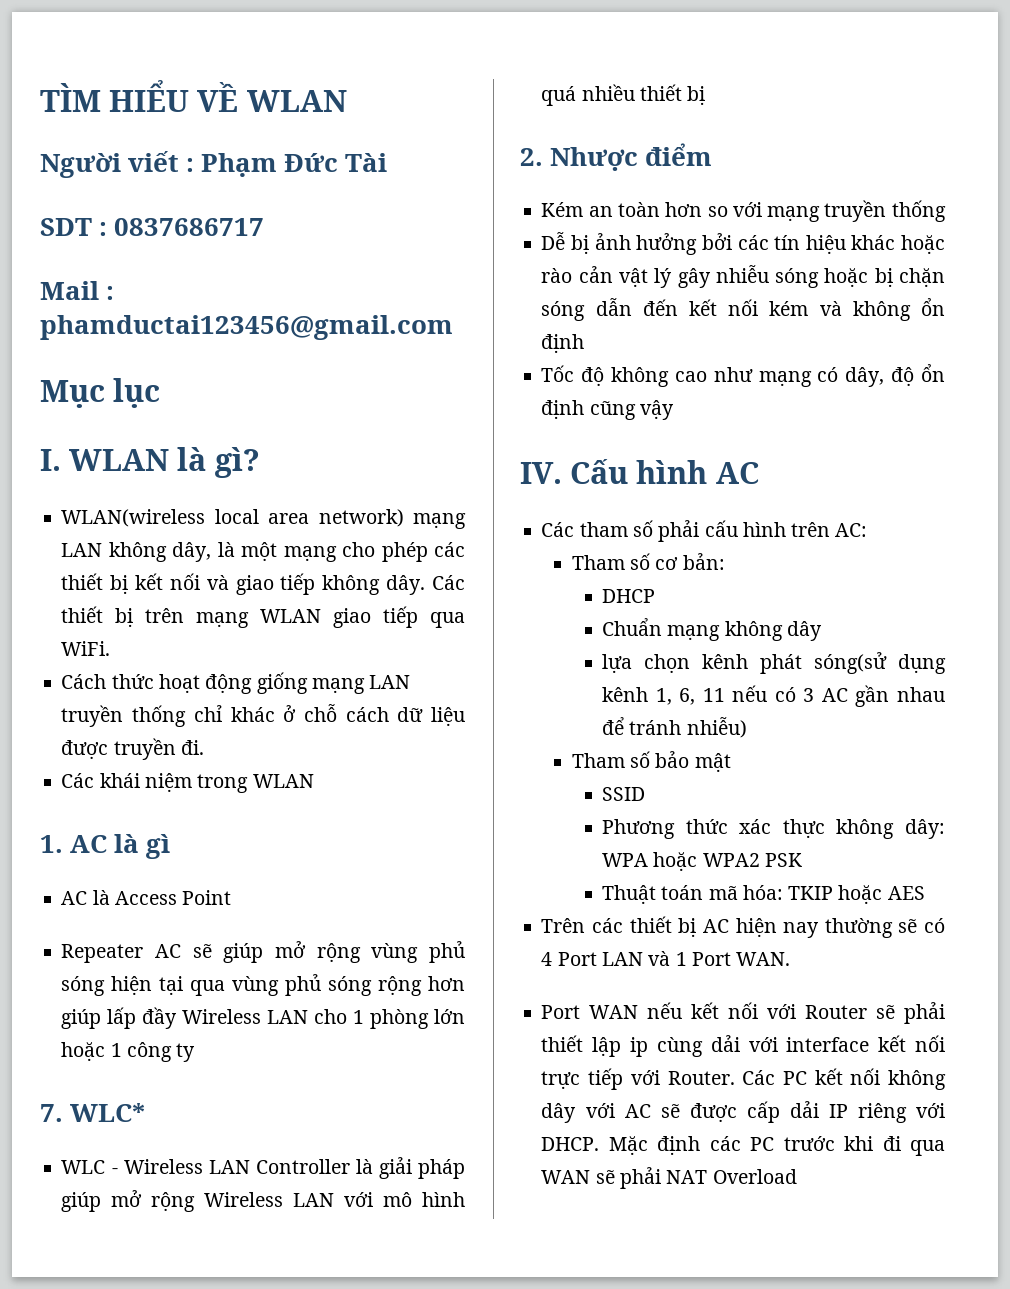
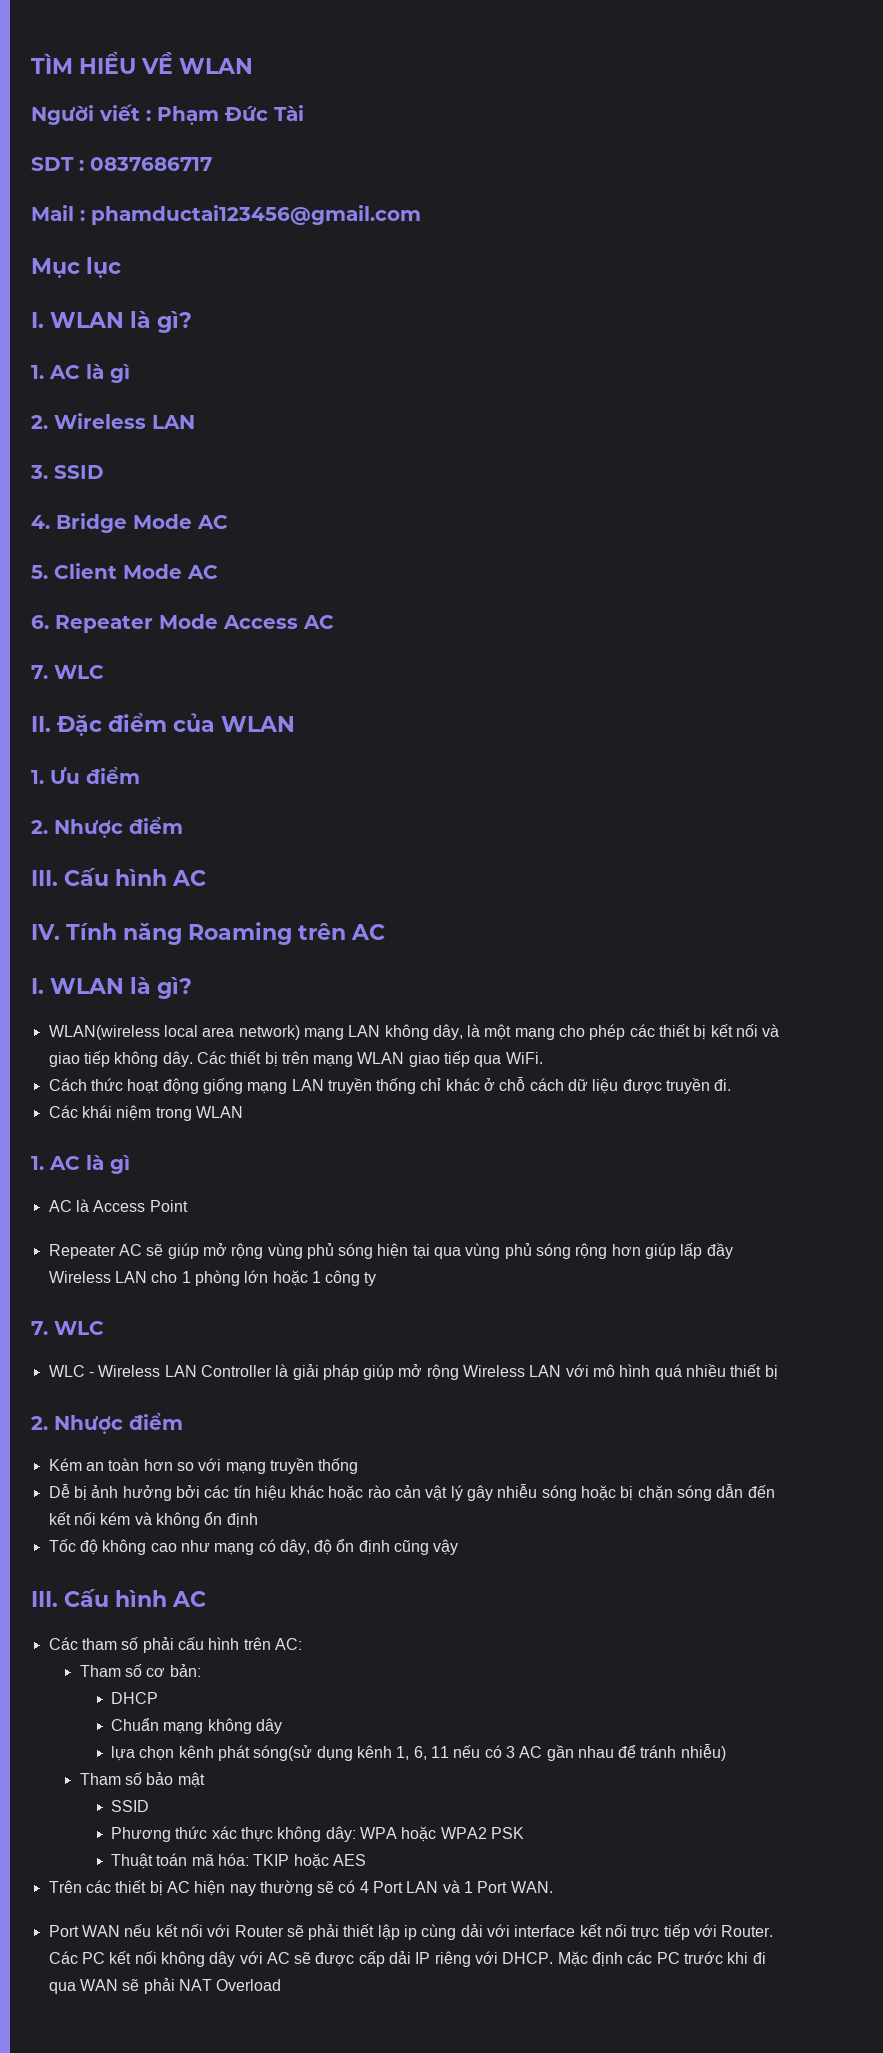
  Mục lục
+ I. WLAN là gì?
+ 1. AC là gì
+ 2. Wireless LAN
+ 3. SSID
+ 4. Bridge Mode AC
+ 5. Client Mode AC
+ 6. Repeater Mode Access AC
+ 7. WLC
+ II. Đặc điểm của WLAN
+ 1. Ưu điểm
+ 2. Nhược điểm
+ III. Cấu hình AC
+ IV. Tính năng Roaming trên AC
  Repeater AC sẽ giúp mở rộng vùng phủ sóng hiện tại qua vùng phủ sóng rộng hơn giúp lấp đầy Wireless LAN cho 1 phòng lớn hoặc 1 công ty
- 7. WLC*
+ 7. WLC
  Tốc độ không cao như mạng có dây, độ ổn định cũng vậy
- IV. Cấu hình AC
+ III. Cấu hình AC

